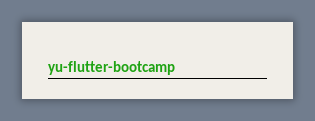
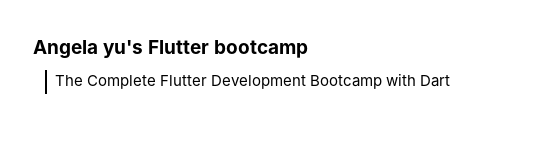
- yu-flutter-bootcamp
+ Angela yu's Flutter bootcamp
+ The Complete Flutter Development Bootcamp with Dart

